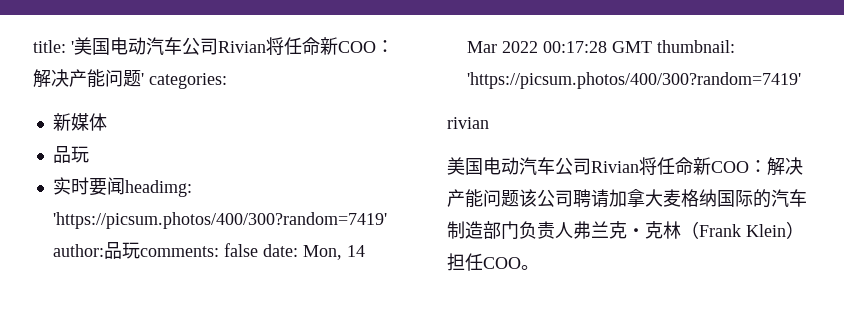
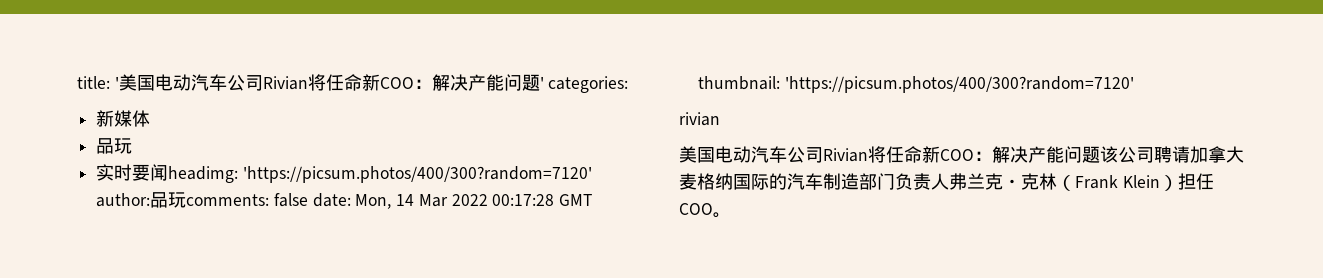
- 实时要闻headimg: 'https://picsum.photos/400/300?random=7419' author:品玩comments: false date: Mon, 14 Mar 2022 00:17:28 GMT thumbnail: 'https://picsum.photos/400/300?random=7419'
+ 实时要闻headimg: 'https://picsum.photos/400/300?random=7120' author:品玩comments: false date: Mon, 14 Mar 2022 00:17:28 GMT thumbnail: 'https://picsum.photos/400/300?random=7120'

